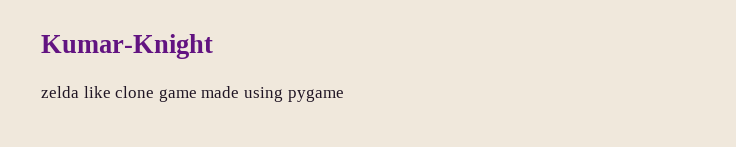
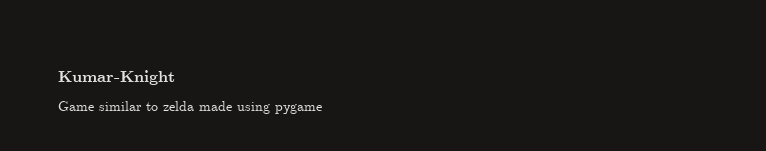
- zelda like clone game made using pygame
+ Game similar to zelda made using pygame

